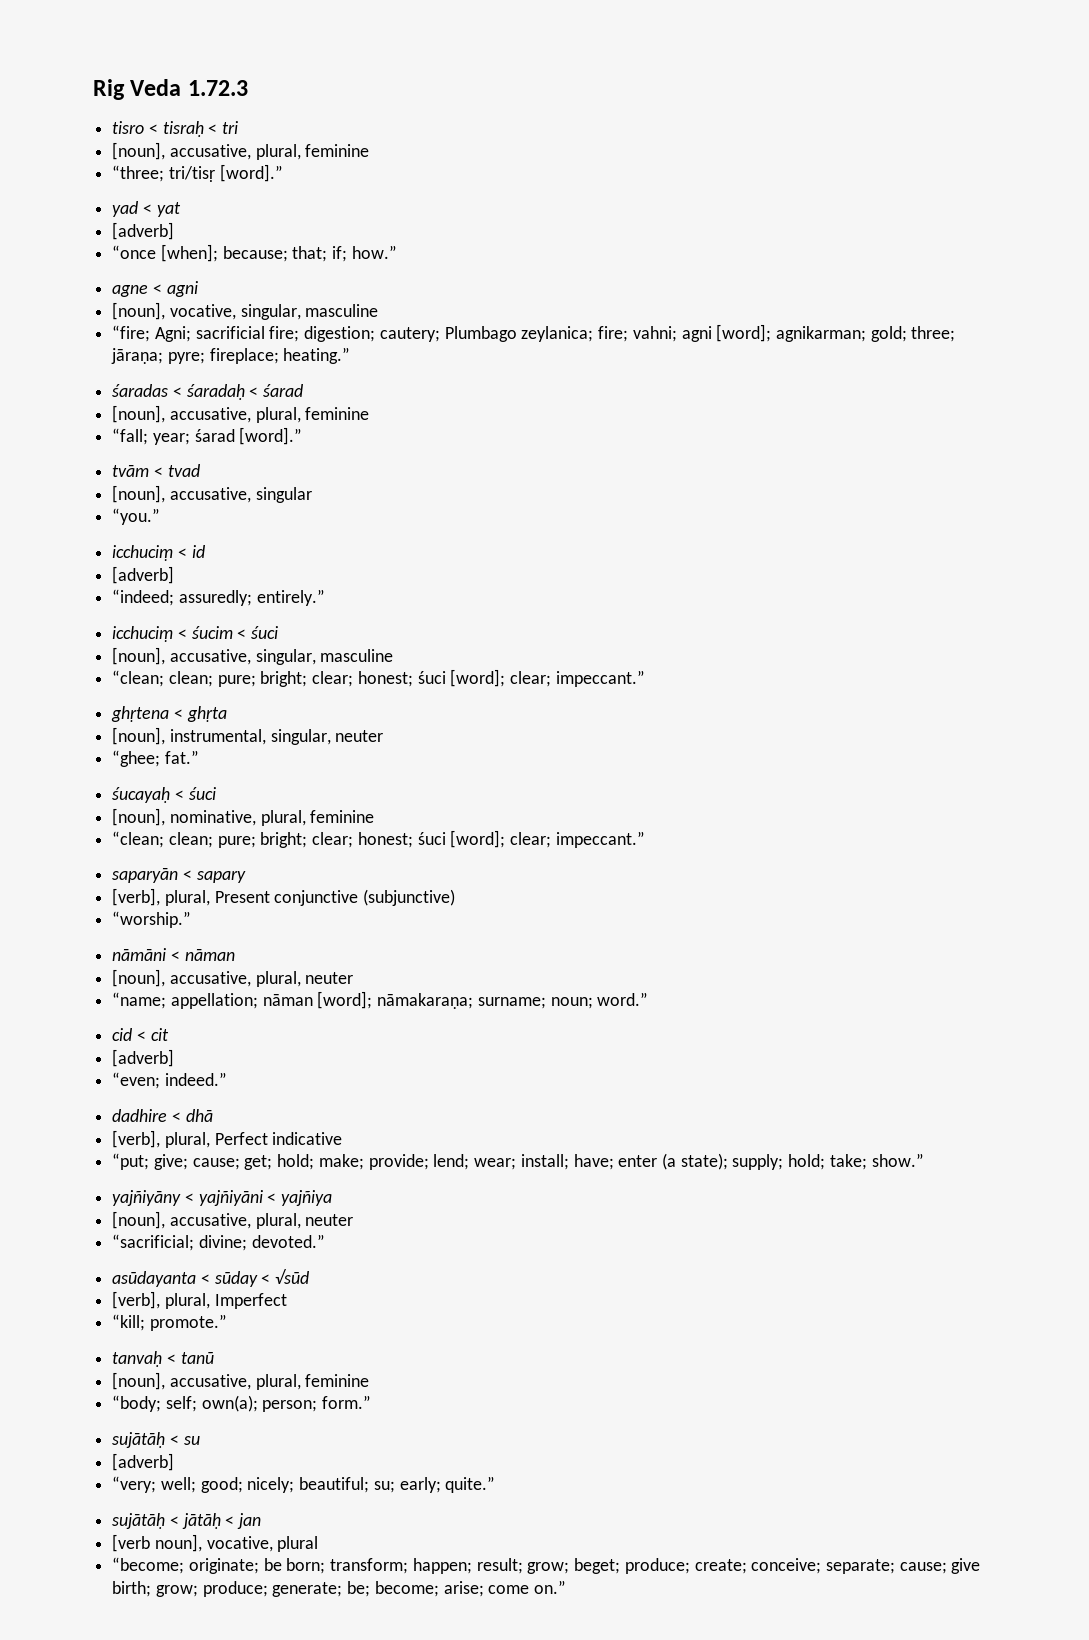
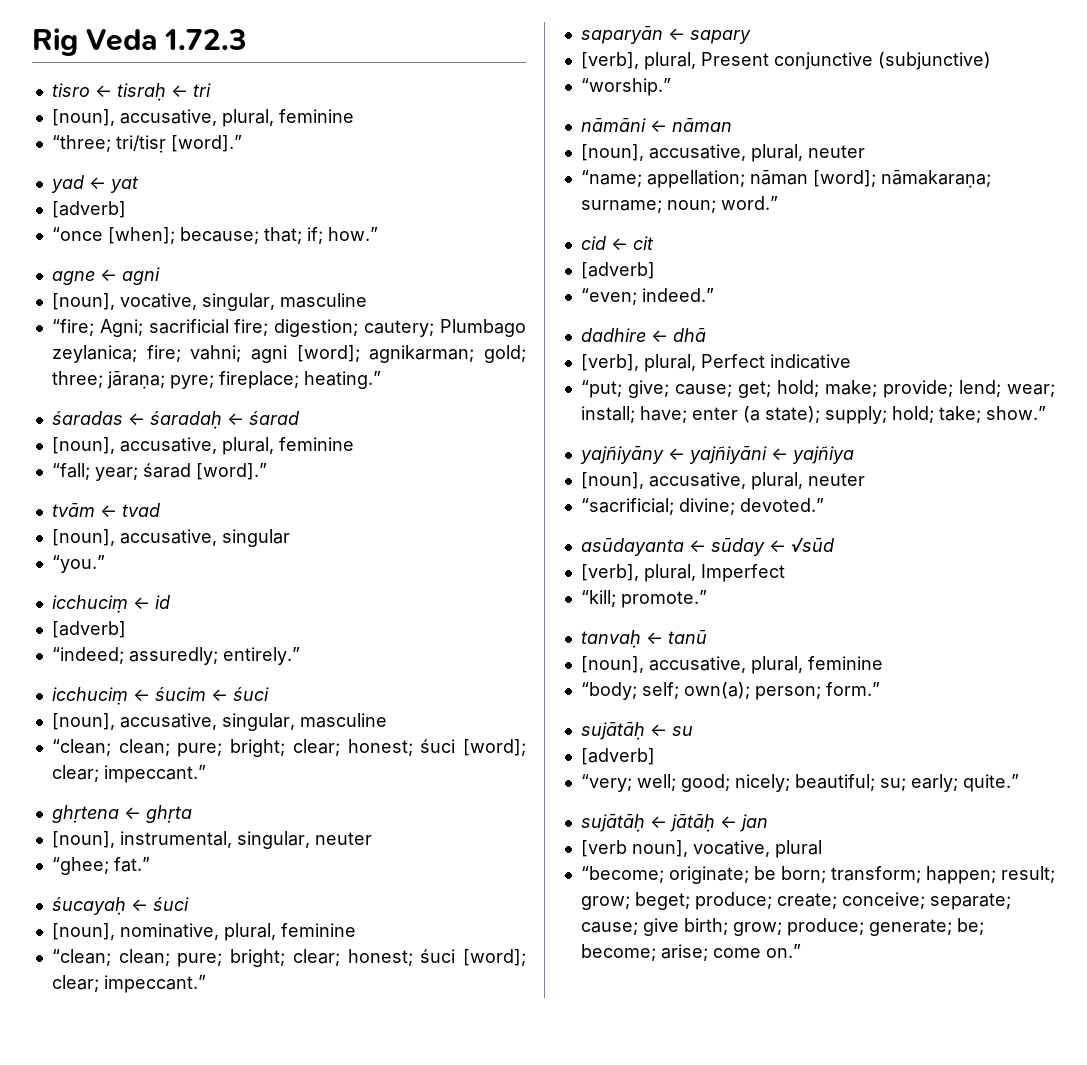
- tisro < tisraḥ < tri
+ tisro ← tisraḥ ← tri
- yad < yat
+ yad ← yat
- agne < agni
+ agne ← agni
- śaradas < śaradaḥ < śarad
+ śaradas ← śaradaḥ ← śarad
- tvām < tvad
+ tvām ← tvad
- icchuciṃ < id
+ icchuciṃ ← id
- icchuciṃ < śucim < śuci
+ icchuciṃ ← śucim ← śuci
- ghṛtena < ghṛta
+ ghṛtena ← ghṛta
- śucayaḥ < śuci
+ śucayaḥ ← śuci
- saparyān < sapary
+ saparyān ← sapary
- nāmāni < nāman
+ nāmāni ← nāman
- cid < cit
+ cid ← cit
- dadhire < dhā
+ dadhire ← dhā
- yajñiyāny < yajñiyāni < yajñiya
+ yajñiyāny ← yajñiyāni ← yajñiya
- asūdayanta < sūday < √sūd
+ asūdayanta ← sūday ← √sūd
- tanvaḥ < tanū
+ tanvaḥ ← tanū
- sujātāḥ < su
+ sujātāḥ ← su
- sujātāḥ < jātāḥ < jan
+ sujātāḥ ← jātāḥ ← jan

